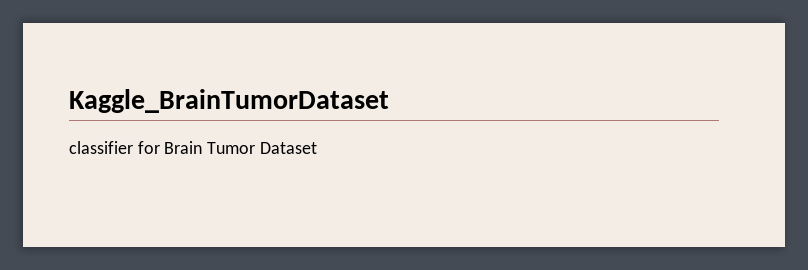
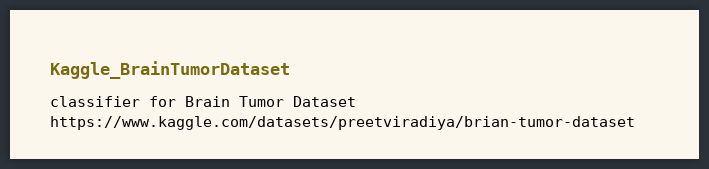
- classifier for Brain Tumor Dataset
+ classifier for Brain Tumor Dataset https://www.kaggle.com/datasets/preetviradiya/brian-tumor-dataset

